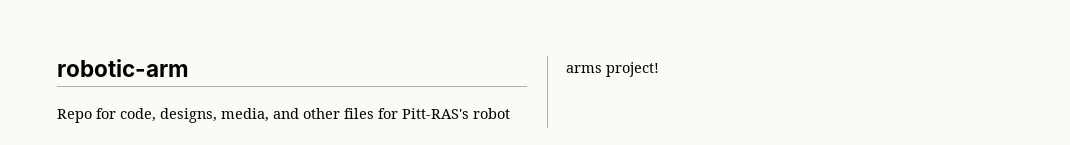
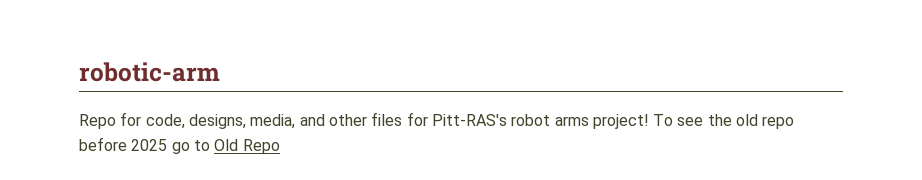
+ To see the old repo before 2025 go to Old Repo

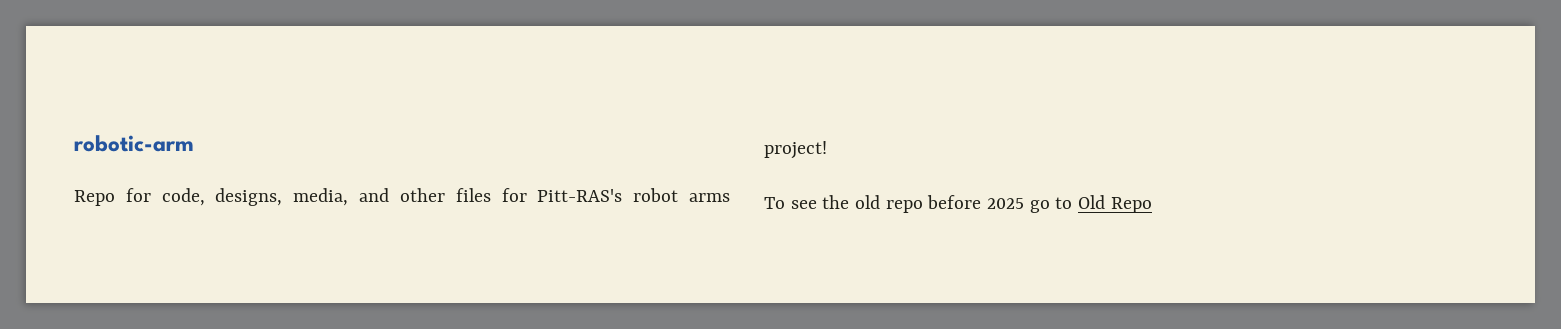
- Repo for code, designs, media, and other files for Pitt-RAS's robot arms project! To see the old repo before 2025 go to Old Repo
+ Repo for code, designs, media, and other files for Pitt-RAS's robot arms project!
+ To see the old repo before 2025 go to Old Repo

